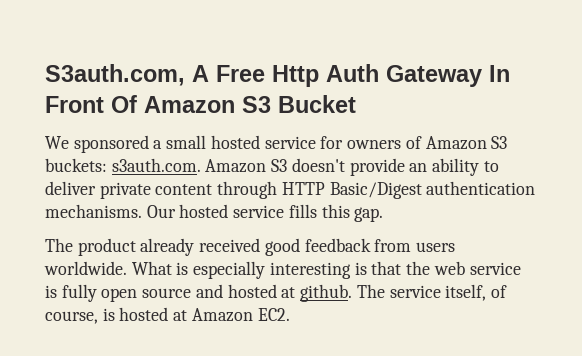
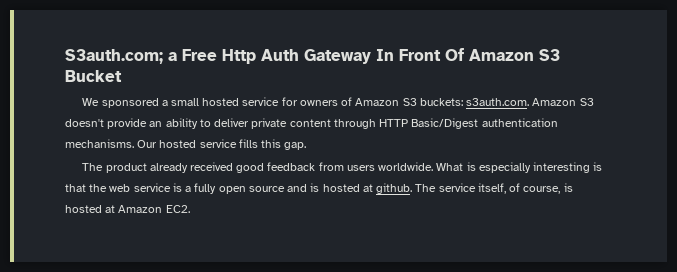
- S3auth.com, A Free Http Auth Gateway In Front Of Amazon S3 Bucket
+ S3auth.com; a Free Http Auth Gateway In Front Of Amazon S3 Bucket
- What is especially interesting is that the web service is fully open source and hosted at github.
+ What is especially interesting is that the web service is a fully open source and is hosted at github.

